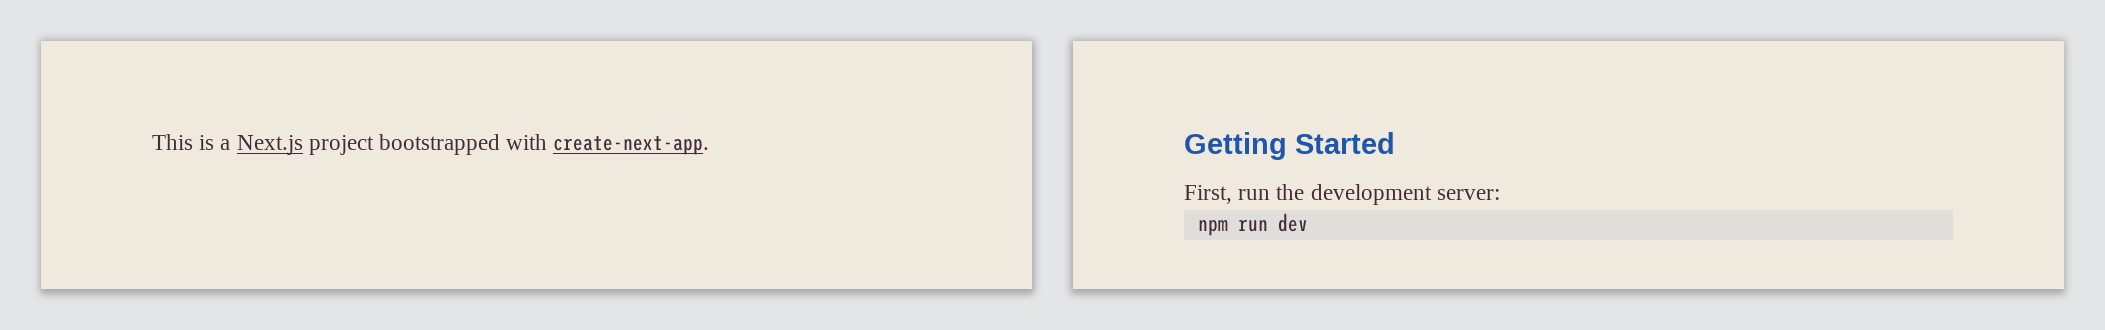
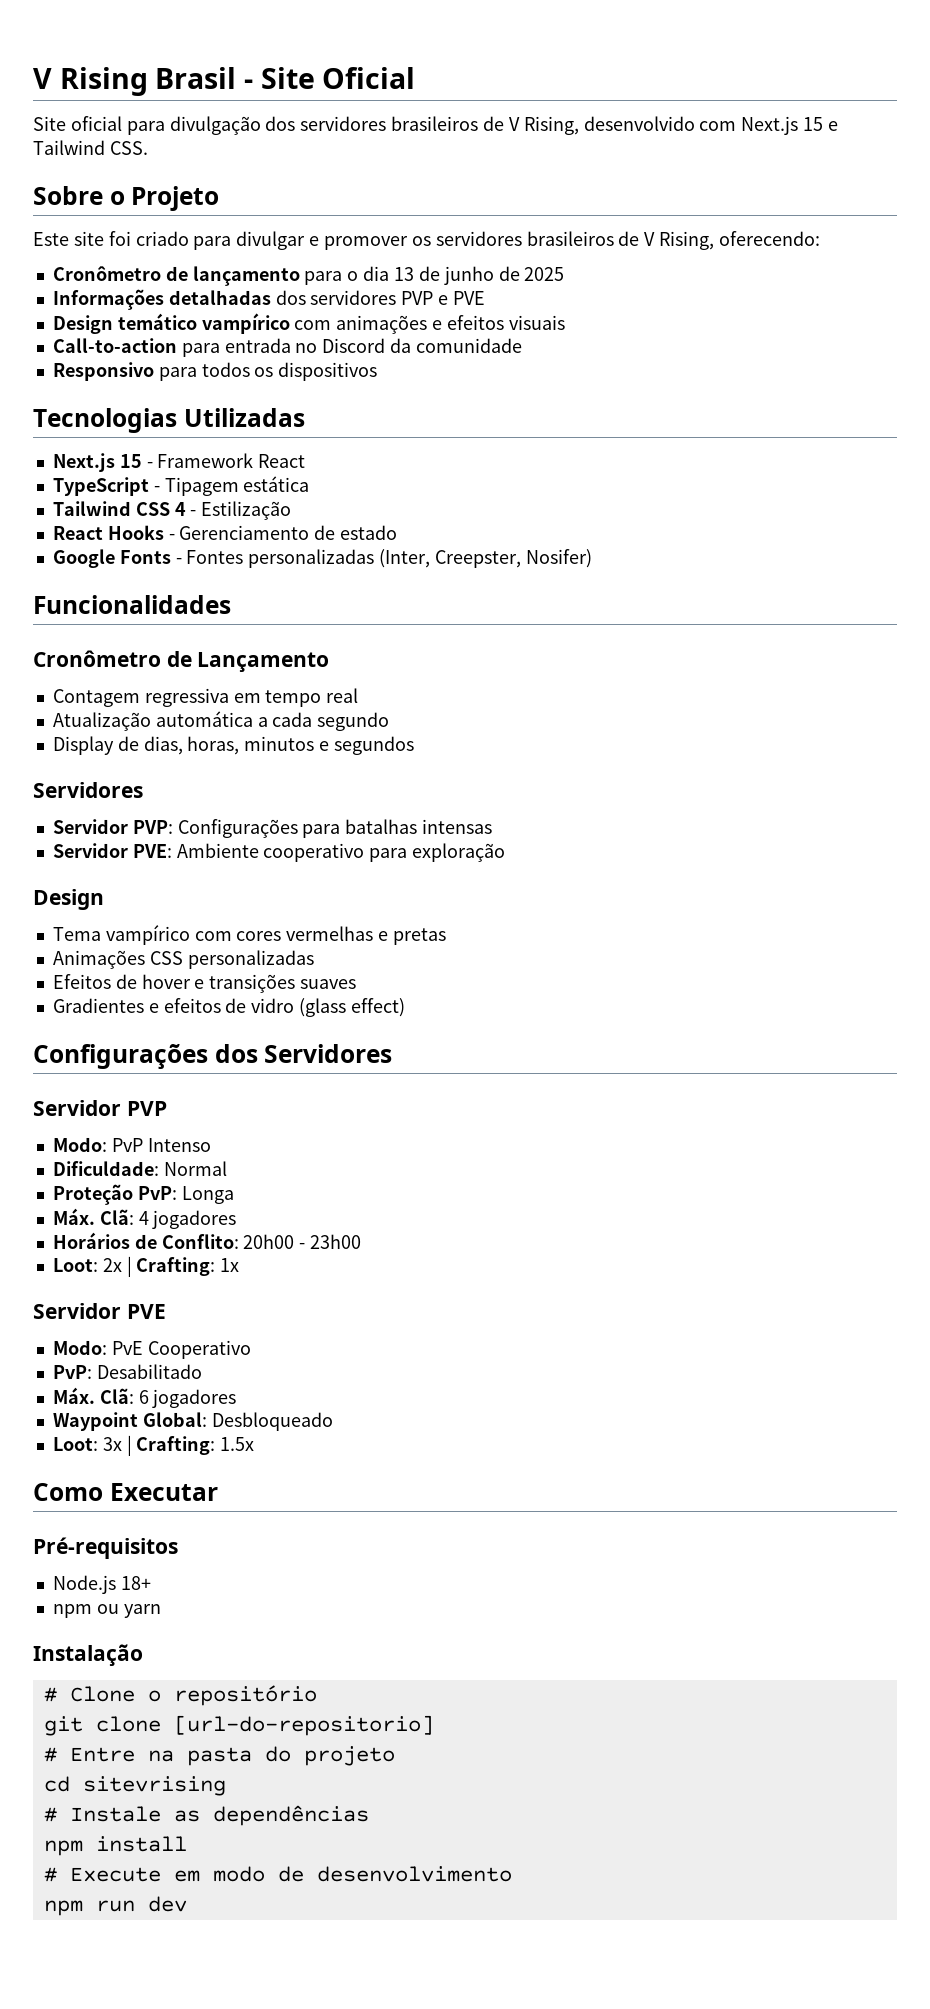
- This is a Next.js project bootstrapped with create-next-app.
- Getting Started
- First, run the development server:
+ V Rising Brasil - Site Oficial
+ Site oficial para divulgação dos servidores brasileiros de V Rising, desenvolvido com Next.js 15 e Tailwind CSS.
+ Sobre o Projeto
+ Este site foi criado para divulgar e promover os servidores brasileiros de V Rising, oferecendo:
+ Cronômetro de lançamento para o dia 13 de junho de 2025
+ Informações detalhadas dos servidores PVP e PVE
+ Design temático vampírico com animações e efeitos visuais
+ Call-to-action para entrada no Discord da comunidade
+ Responsivo para todos os dispositivos
+ Tecnologias Utilizadas
+ Next.js 15 - Framework React
+ TypeScript - Tipagem estática
+ Tailwind CSS 4 - Estilização
+ React Hooks - Gerenciamento de estado
+ Google Fonts - Fontes personalizadas (Inter, Creepster, Nosifer)
+ Funcionalidades
+ Cronômetro de Lançamento
+ Contagem regressiva em tempo real
+ Atualização automática a cada segundo
+ Display de dias, horas, minutos e segundos
+ Servidores
+ Servidor PVP: Configurações para batalhas intensas
+ Servidor PVE: Ambiente cooperativo para exploração
+ Design
+ Tema vampírico com cores vermelhas e pretas
+ Animações CSS personalizadas
+ Efeitos de hover e transições suaves
+ Gradientes e efeitos de vidro (glass effect)
+ Configurações dos Servidores
+ Servidor PVP
+ Modo: PvP Intenso
+ Dificuldade: Normal
+ Proteção PvP: Longa
+ Máx. Clã: 4 jogadores
+ Horários de Conflito: 20h00 - 23h00
+ Loot: 2x | Crafting: 1x
+ Servidor PVE
+ Modo: PvE Cooperativo
+ PvP: Desabilitado
+ Máx. Clã: 6 jogadores
+ Waypoint Global: Desbloqueado
+ Loot: 3x | Crafting: 1.5x
+ Como Executar
+ Pré-requisitos
+ Node.js 18+
+ npm ou yarn
+ Instalação
+ # Clone o repositório
+ git clone [url-do-repositorio]
+ # Entre na pasta do projeto
+ cd sitevrising
+ # Instale as dependências
+ npm install
+ # Execute em modo de desenvolvimento

